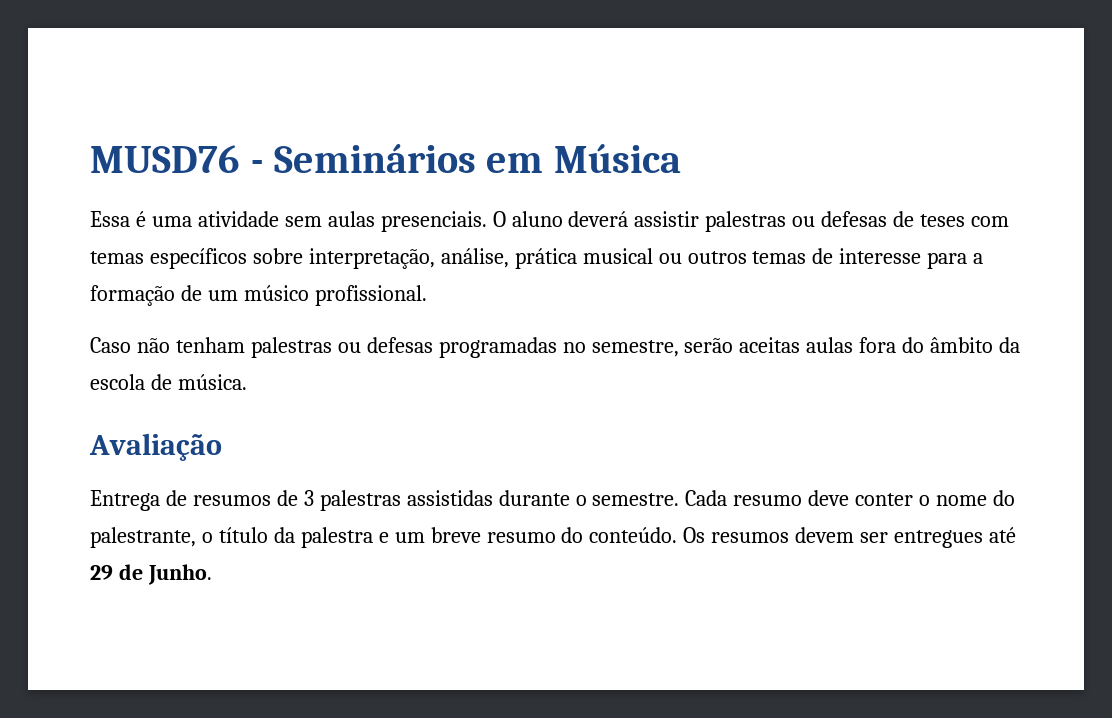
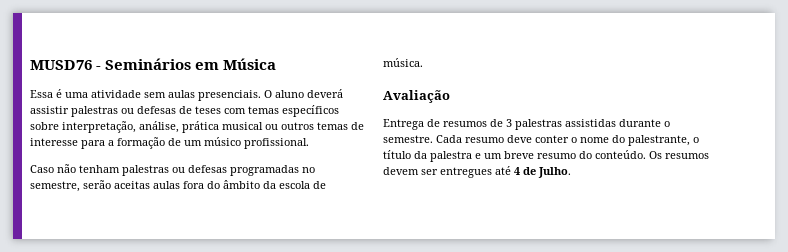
- Os resumos devem ser entregues até 29 de Junho.
+ Os resumos devem ser entregues até 4 de Julho.

